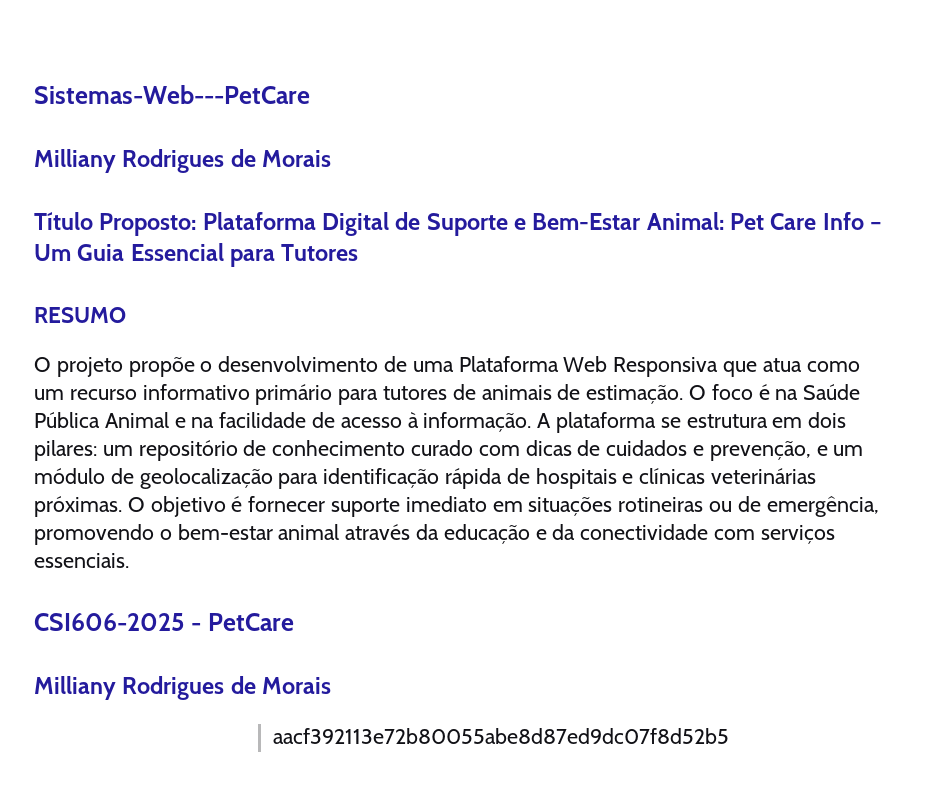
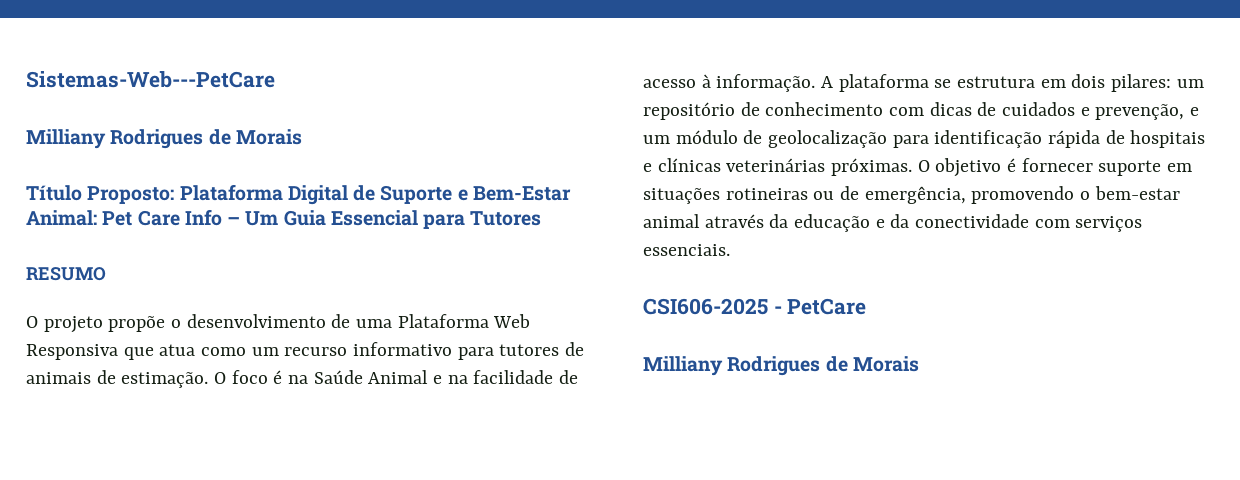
- O projeto propõe o desenvolvimento de uma Plataforma Web Responsiva que atua como um recurso informativo primário para tutores de animais de estimação.
+ O projeto propõe o desenvolvimento de uma Plataforma Web Responsiva que atua como um recurso informativo para tutores de animais de estimação.
- O foco é na Saúde Pública Animal e na facilidade de acesso à informação.
+ O foco é na Saúde Animal e na facilidade de acesso à informação.
- A plataforma se estrutura em dois pilares: um repositório de conhecimento curado com dicas de cuidados e prevenção, e um módulo de geolocalização para identificação rápida de hospitais e clínicas veterinárias próximas.
+ A plataforma se estrutura em dois pilares: um repositório de conhecimento com dicas de cuidados e prevenção, e um módulo de geolocalização para identificação rápida de hospitais e clínicas veterinárias próximas.
- O objetivo é fornecer suporte imediato em situações rotineiras ou de emergência, promovendo o bem-estar animal através da educação e da conectividade com serviços essenciais.
+ O objetivo é fornecer suporte em situações rotineiras ou de emergência, promovendo o bem-estar animal através da educação e da conectividade com serviços essenciais.
- aacf392113e72b80055abe8d87ed9dc07f8d52b5

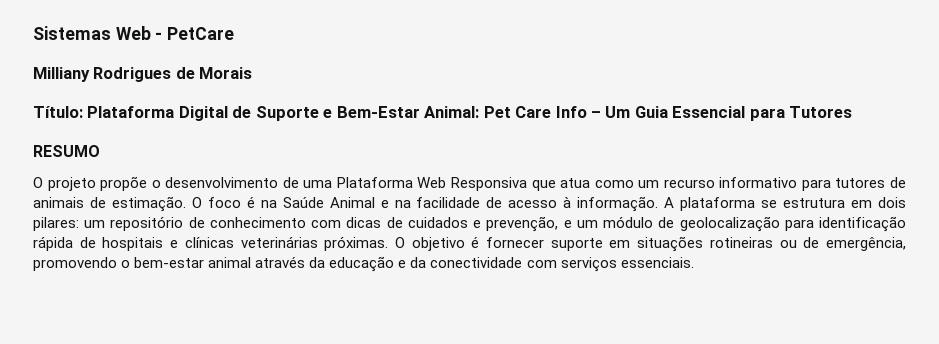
- Sistemas-Web---PetCare
+ Sistemas Web - PetCare
- Título Proposto: Plataforma Digital de Suporte e Bem-Estar Animal: Pet Care Info – Um Guia Essencial para Tutores
+ Título: Plataforma Digital de Suporte e Bem-Estar Animal: Pet Care Info – Um Guia Essencial para Tutores
- CSI606-2025 - PetCare
- Milliany Rodrigues de Morais

